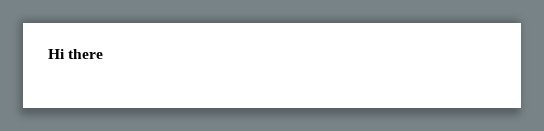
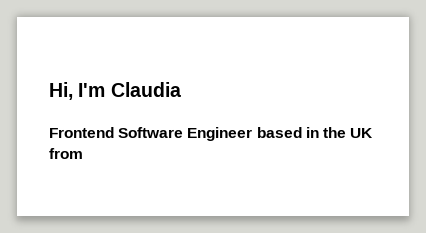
- Hi there
+ Hi, I'm Claudia
+ Frontend Software Engineer based in the UK from

